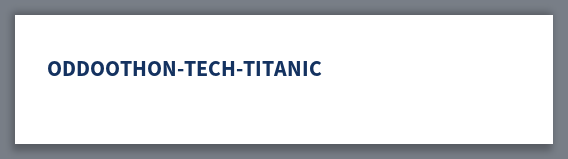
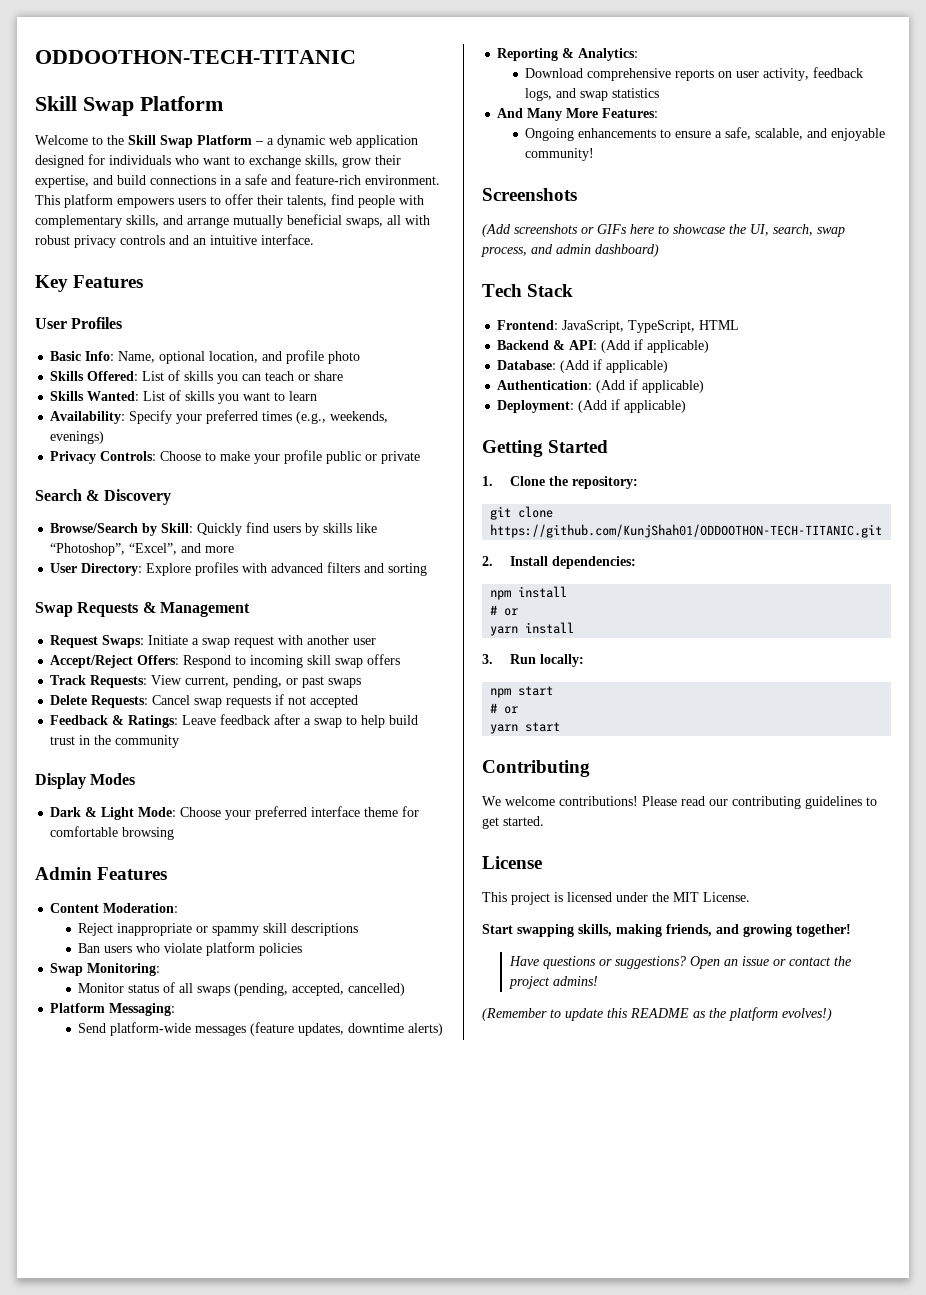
  ODDOOTHON-TECH-TITANIC
+ Skill Swap Platform
+ Welcome to the Skill Swap Platform – a dynamic web application designed for individuals who want to exchange skills, grow their expertise, and build connections in a safe and feature-rich environment. This platform empowers users to offer their talents, find people with complementary skills, and arrange mutually beneficial swaps, all with robust privacy controls and an intuitive interface.
+ Key Features
+ User Profiles
+ Basic Info: Name, optional location, and profile photo
+ Skills Offered: List of skills you can teach or share
+ Skills Wanted: List of skills you want to learn
+ Availability: Specify your preferred times (e.g., weekends, evenings)
+ Privacy Controls: Choose to make your profile public or private
+ Search & Discovery
+ Browse/Search by Skill: Quickly find users by skills like “Photoshop”, “Excel”, and more
+ User Directory: Explore profiles with advanced filters and sorting
+ Swap Requests & Management
+ Request Swaps: Initiate a swap request with another user
+ Accept/Reject Offers: Respond to incoming skill swap offers
+ Track Requests: View current, pending, or past swaps
+ Delete Requests: Cancel swap requests if not accepted
+ Feedback & Ratings: Leave feedback after a swap to help build trust in the community
+ Display Modes
+ Dark & Light Mode: Choose your preferred interface theme for comfortable browsing
+ Admin Features
+ Content Moderation:
+ Reject inappropriate or spammy skill descriptions
+ Ban users who violate platform policies
+ Swap Monitoring:
+ Monitor status of all swaps (pending, accepted, cancelled)
+ Platform Messaging:
+ Send platform-wide messages (feature updates, downtime alerts)
+ Reporting & Analytics:
+ Download comprehensive reports on user activity, feedback logs, and swap statistics
+ And Many More Features:
+ Ongoing enhancements to ensure a safe, scalable, and enjoyable community!
+ Screenshots
+ (Add screenshots or GIFs here to showcase the UI, search, swap process, and admin dashboard)
+ Tech Stack
+ Frontend: JavaScript, TypeScript, HTML
+ Backend & API: (Add if applicable)
+ Database: (Add if applicable)
+ Authentication: (Add if applicable)
+ Deployment: (Add if applicable)
+ Getting Started
+ 1. Clone the repository:
+ git clone https://github.com/KunjShah01/ODDOOTHON-TECH-TITANIC.git
+ 2. Install dependencies:
+ npm install
+ # or
+ yarn install
+ 3. Run locally:
+ npm start
+ # or
+ yarn start
+ Contributing
+ We welcome contributions! Please read our contributing guidelines to get started.
+ License
+ This project is licensed under the MIT License.
+ Start swapping skills, making friends, and growing together!
+ Have questions or suggestions? Open an issue or contact the project admins!
+ (Remember to update this README as the platform evolves!)

